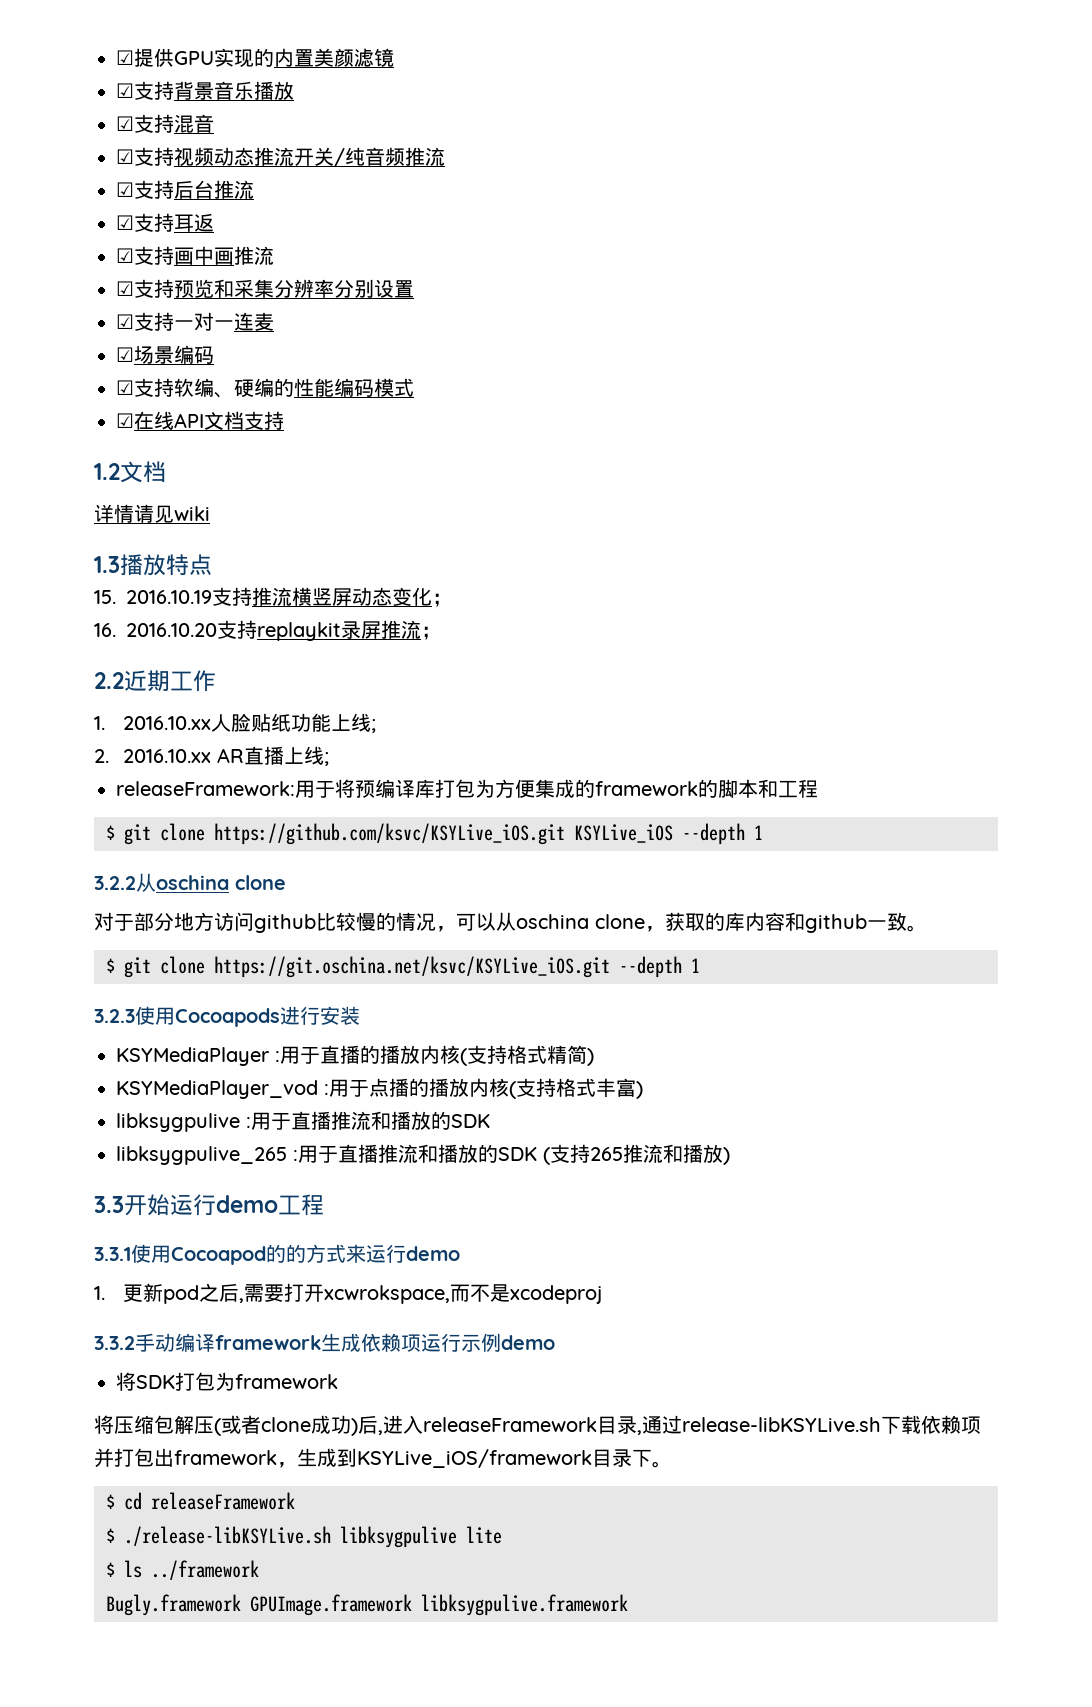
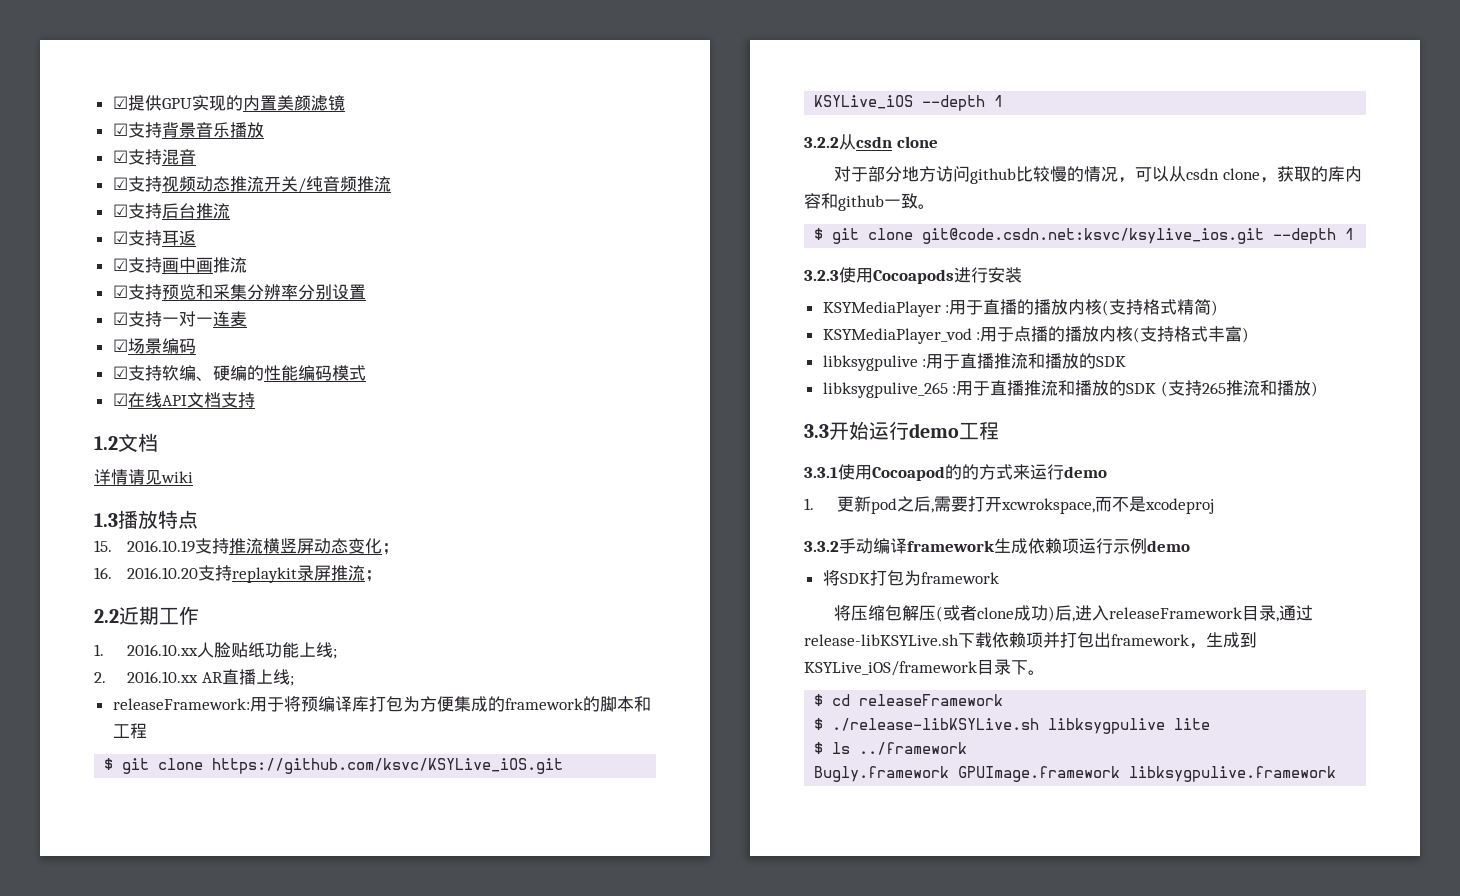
- 3.2.2从oschina clone
+ 3.2.2从csdn clone
- 对于部分地方访问github比较慢的情况，可以从oschina clone，获取的库内容和github一致。
+ 对于部分地方访问github比较慢的情况，可以从csdn clone，获取的库内容和github一致。
- $ git clone https://git.oschina.net/ksvc/KSYLive_iOS.git --depth 1
+ $ git clone git@code.csdn.net:ksvc/ksylive_ios.git --depth 1

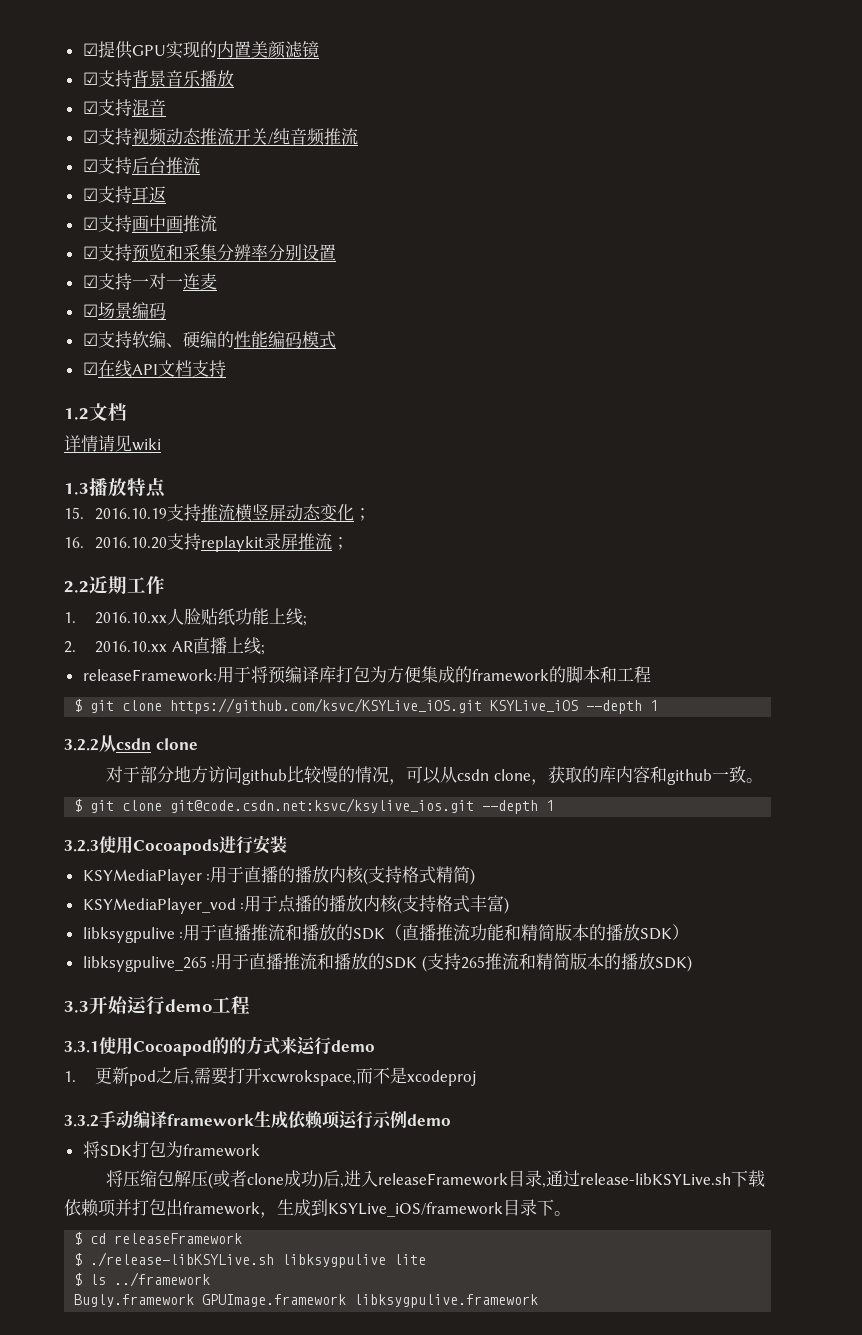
- libksygpulive :用于直播推流和播放的SDK
+ libksygpulive :用于直播推流和播放的SDK（直播推流功能和精简版本的播放SDK）
- libksygpulive_265 :用于直播推流和播放的SDK (支持265推流和播放)
+ libksygpulive_265 :用于直播推流和播放的SDK (支持265推流和精简版本的播放SDK)

